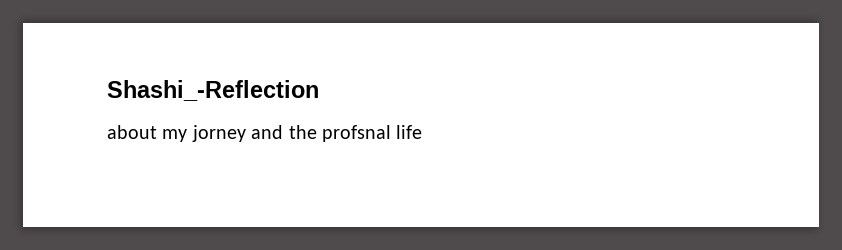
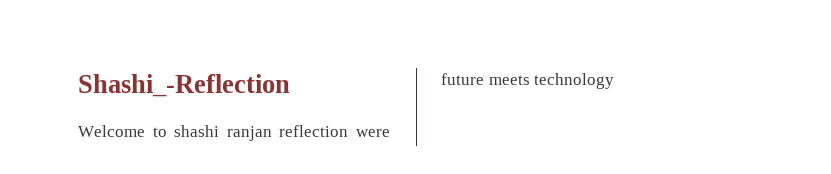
- about my jorney and the profsnal life
+ Welcome to shashi ranjan reflection were future meets technology

